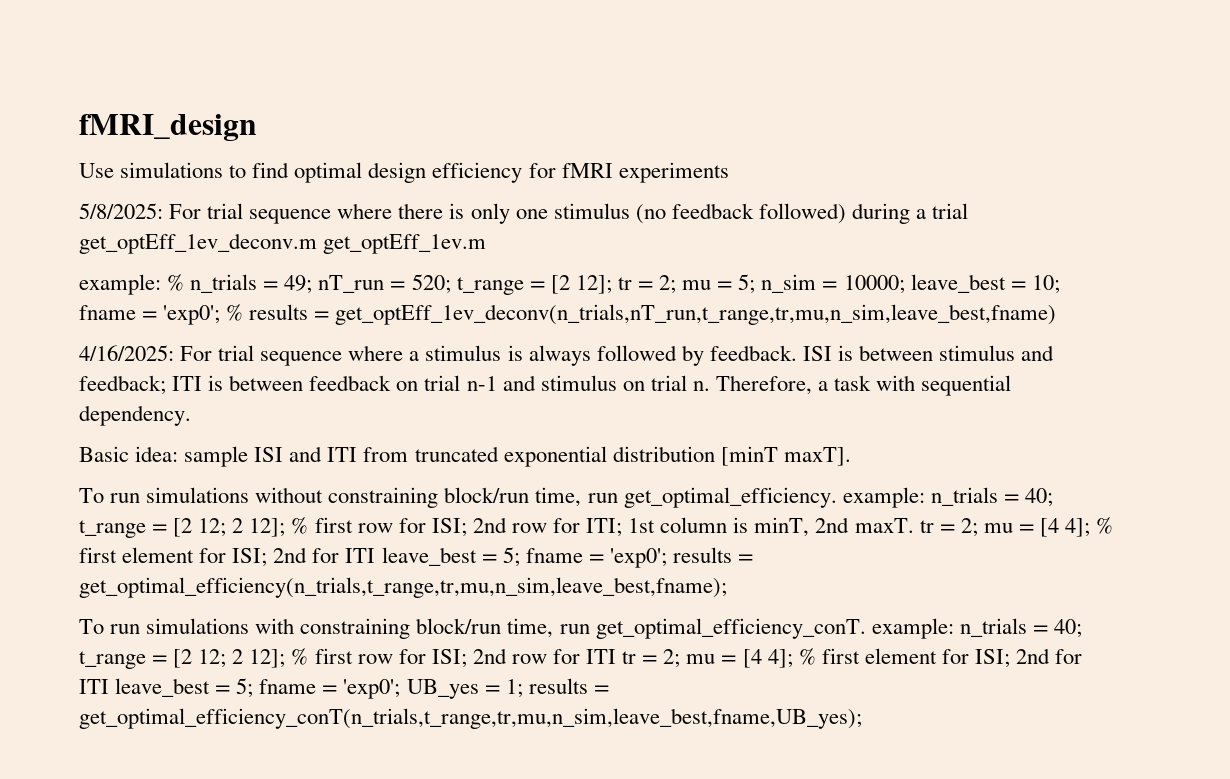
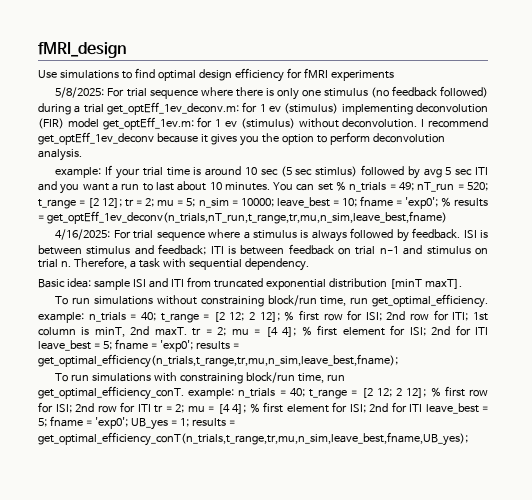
- 5/8/2025: For trial sequence where there is only one stimulus (no feedback followed) during a trial get_optEff_1ev_deconv.m get_optEff_1ev.m
- example: % n_trials = 49; nT_run = 520; t_range = [2 12]; tr = 2; mu = 5; n_sim = 10000; leave_best = 10; fname = 'exp0'; % results = get_optEff_1ev_deconv(n_trials,nT_run,t_range,tr,mu,n_sim,leave_best,fname)
+ 5/8/2025: For trial sequence where there is only one stimulus (no feedback followed) during a trial get_optEff_1ev_deconv.m: for 1 ev (stimulus) implementing deconvolution (FIR) model get_optEff_1ev.m: for 1 ev (stimulus) without deconvolution. I recommend get_optEff_1ev_deconv because it gives you the option to perform deconvolution analysis.
+ example: If your trial time is around 10 sec (5 sec stimlus) followed by avg 5 sec ITI and you want a run to last about 10 minutes. You can set % n_trials = 49; nT_run = 520; t_range = [2 12]; tr = 2; mu = 5; n_sim = 10000; leave_best = 10; fname = 'exp0'; % results = get_optEff_1ev_deconv(n_trials,nT_run,t_range,tr,mu,n_sim,leave_best,fname)

